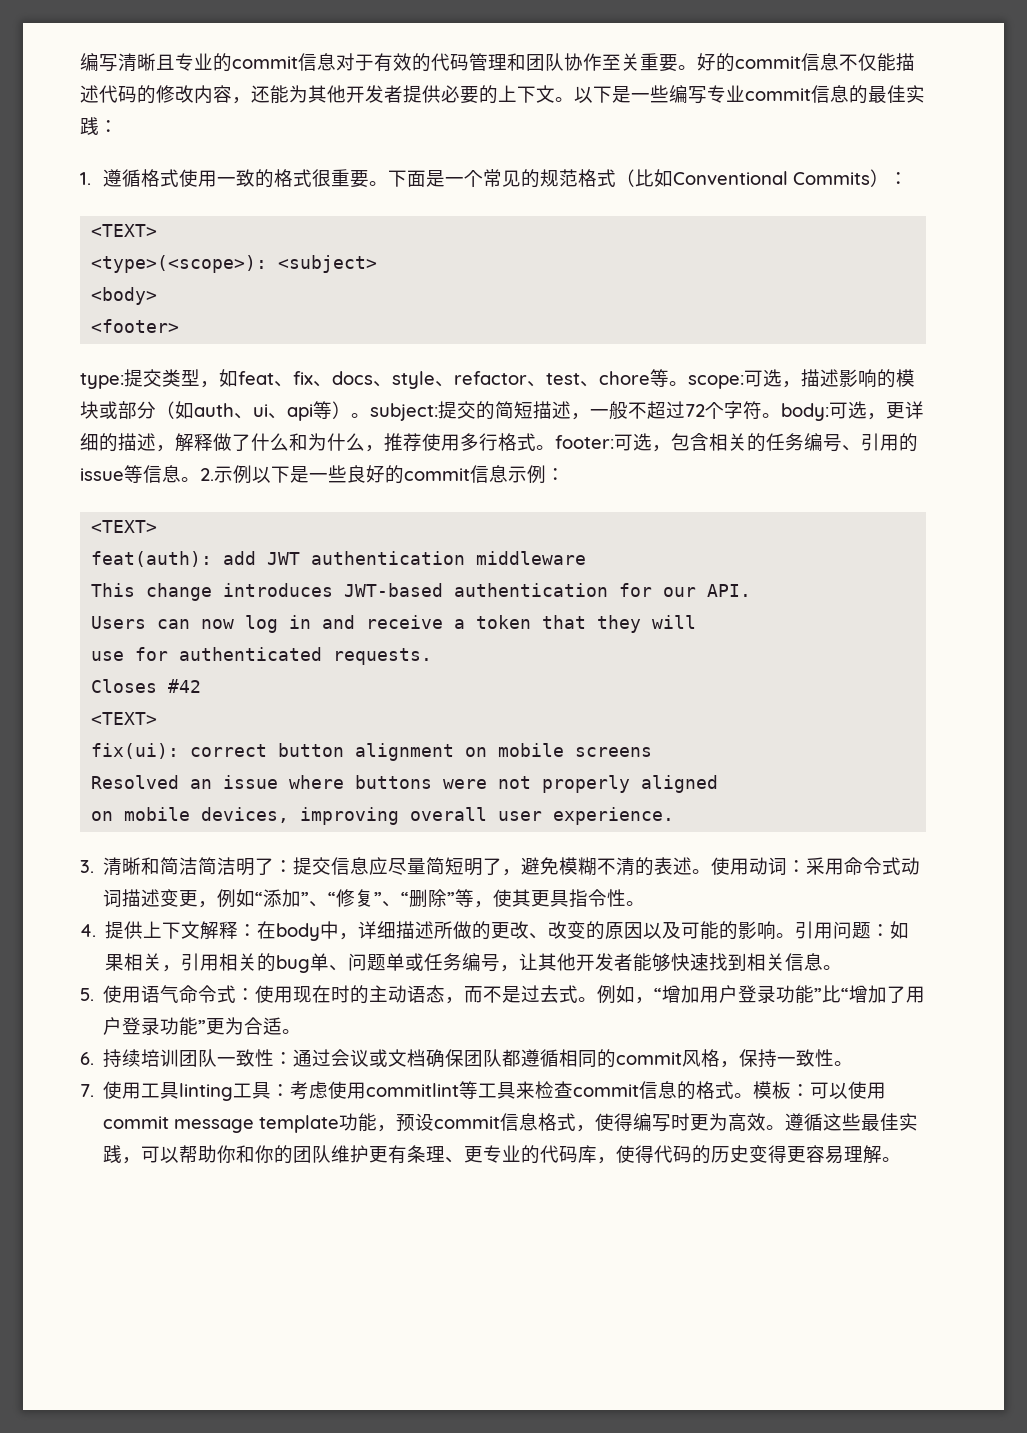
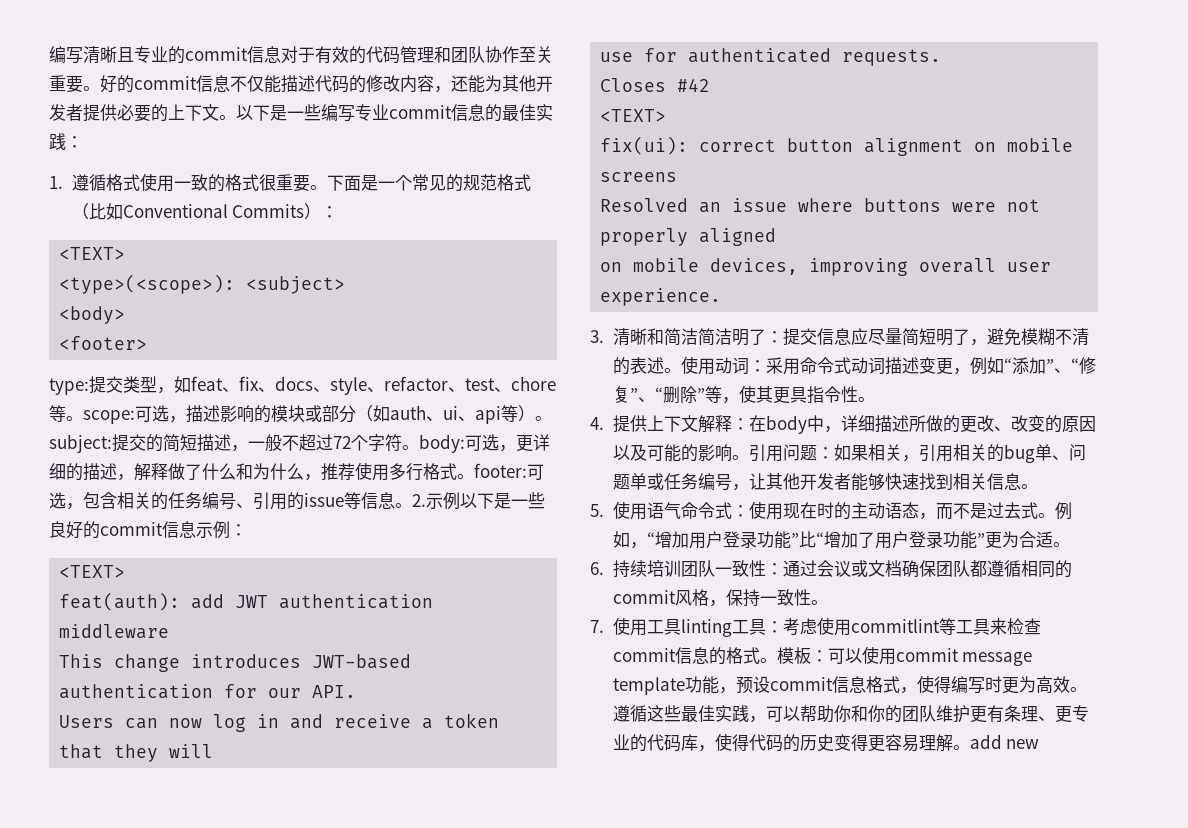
- 遵循这些最佳实践，可以帮助你和你的团队维护更有条理、更专业的代码库，使得代码的历史变得更容易理解。
+ 遵循这些最佳实践，可以帮助你和你的团队维护更有条理、更专业的代码库，使得代码的历史变得更容易理解。add new

